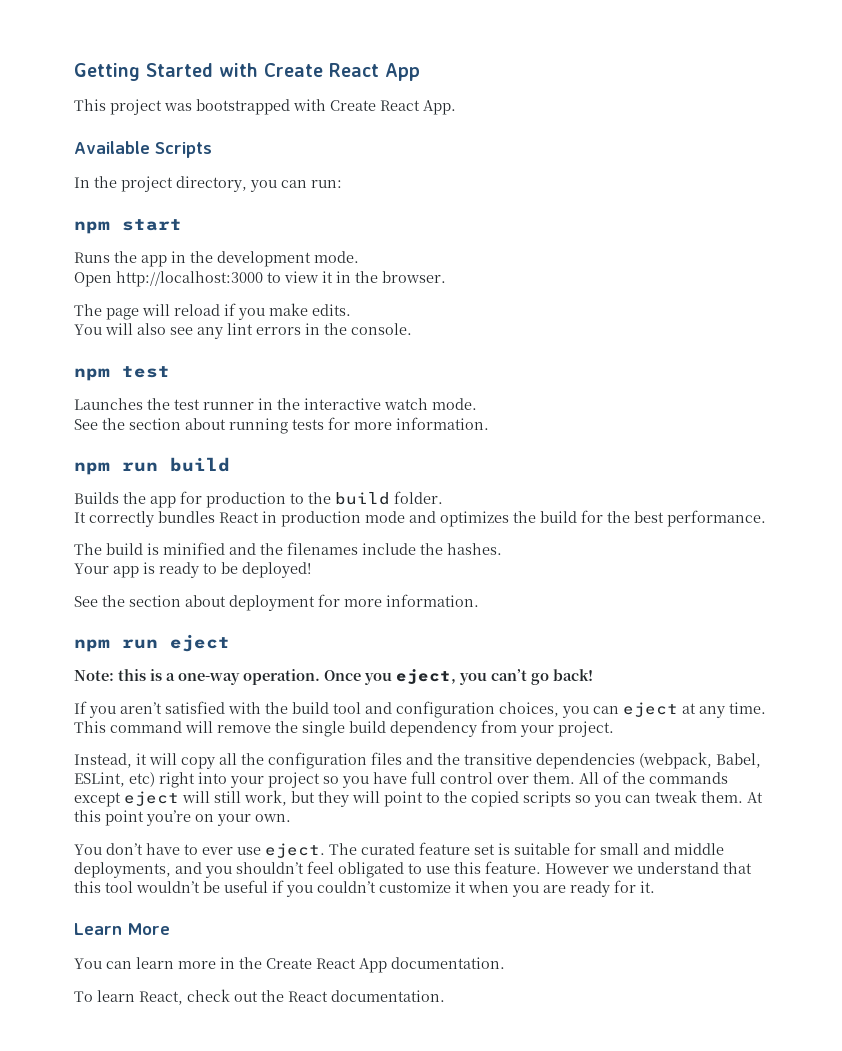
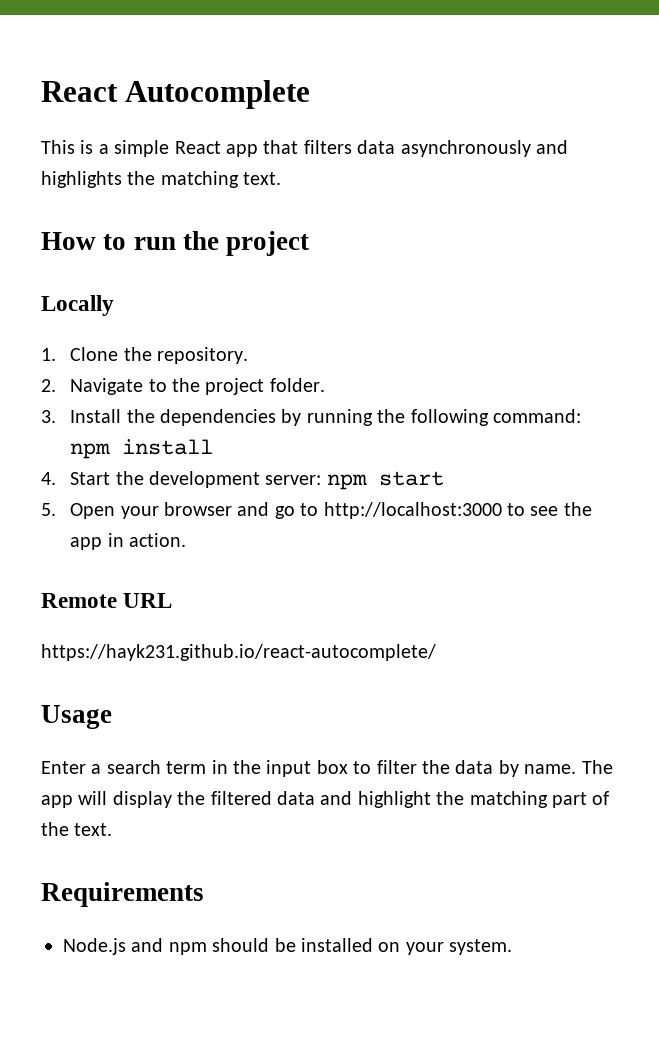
- Getting Started with Create React App
- This project was bootstrapped with Create React App.
- Available Scripts
- In the project directory, you can run:
- npm start
- Runs the app in the development mode.
- Open http://localhost:3000 to view it in the browser.
- The page will reload if you make edits.
- You will also see any lint errors in the console.
- npm test
- Launches the test runner in the interactive watch mode.
- See the section about running tests for more information.
- npm run build
- Builds the app for production to the build folder.
- It correctly bundles React in production mode and optimizes the build for the best performance.
- The build is minified and the filenames include the hashes.
- Your app is ready to be deployed!
- See the section about deployment for more information.
- npm run eject
- Note: this is a one-way operation. Once you eject, you can’t go back!
- If you aren’t satisfied with the build tool and configuration choices, you can eject at any time. This command will remove the single build dependency from your project.
- Instead, it will copy all the configuration files and the transitive dependencies (webpack, Babel, ESLint, etc) right into your project so you have full control over them. All of the commands except eject will still work, but they will point to the copied scripts so you can tweak them. At this point you’re on your own.
- You don’t have to ever use eject. The curated feature set is suitable for small and middle deployments, and you shouldn’t feel obligated to use this feature. However we understand that this tool wouldn’t be useful if you couldn’t customize it when you are ready for it.
- Learn More
- You can learn more in the Create React App documentation.
- To learn React, check out the React documentation.
+ React Autocomplete
+ This is a simple React app that filters data asynchronously and highlights the matching text.
+ How to run the project
+ Locally
+ 1. Clone the repository.
+ 2. Navigate to the project folder.
+ 3. Install the dependencies by running the following command: npm install
+ 4. Start the development server: npm start
+ 5. Open your browser and go to http://localhost:3000 to see the app in action.
+ Remote URL
+ https://hayk231.github.io/react-autocomplete/
+ Usage
+ Enter a search term in the input box to filter the data by name. The app will display the filtered data and highlight the matching part of the text.
+ Requirements
+ Node.js and npm should be installed on your system.

